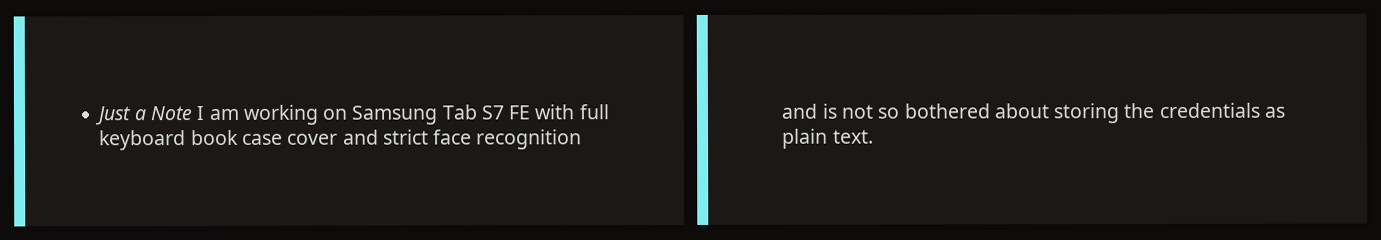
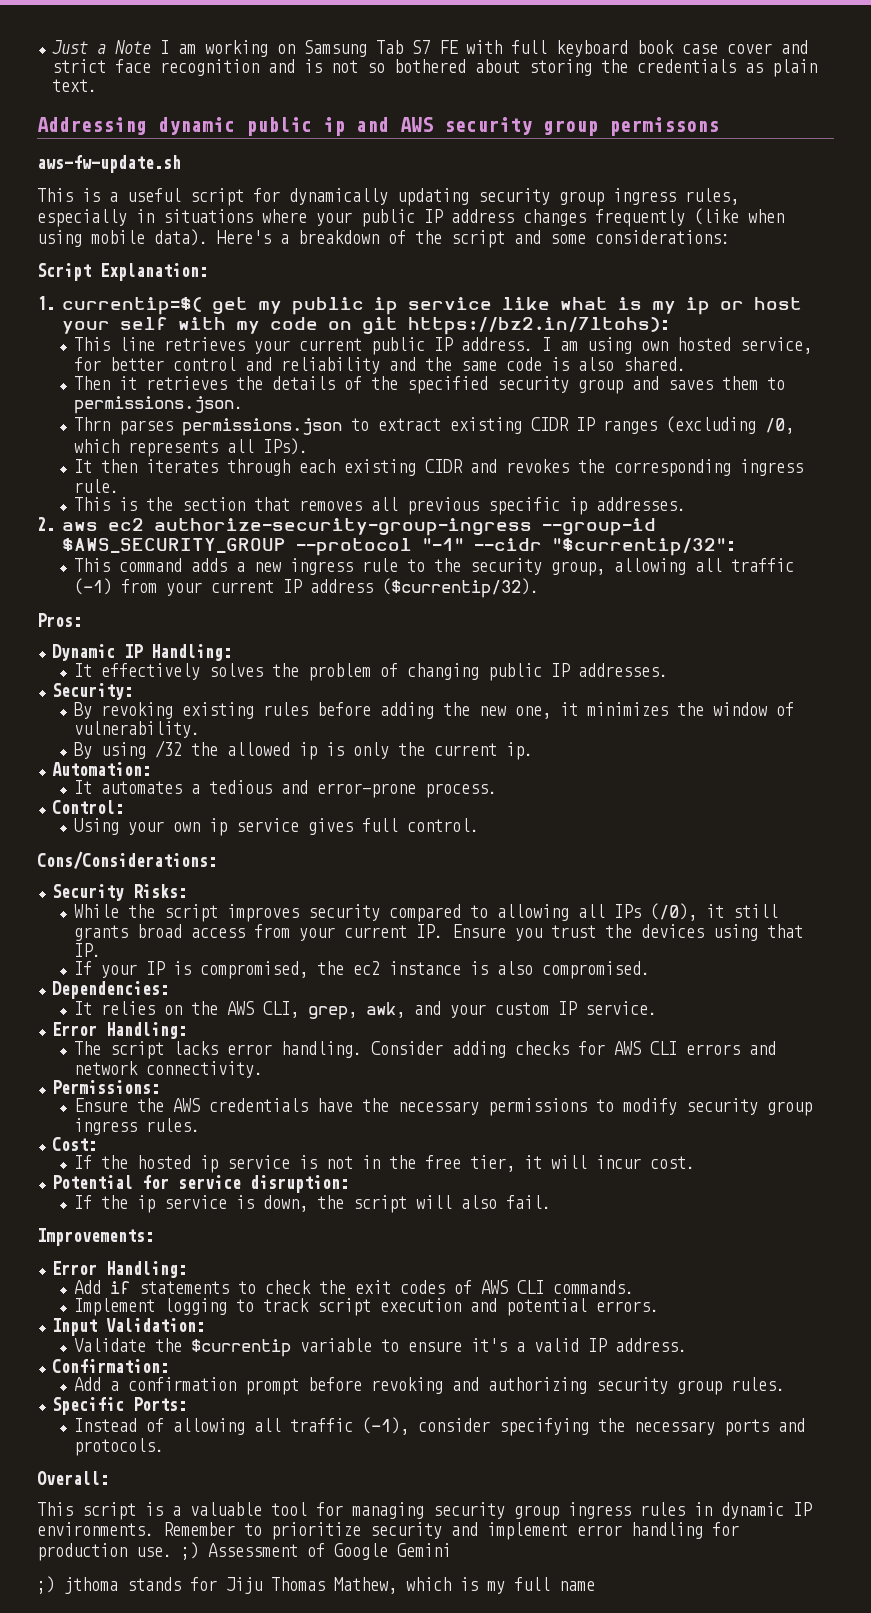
+ Addressing dynamic public ip and AWS security group permissons
+ aws-fw-update.sh
+ This is a useful script for dynamically updating security group ingress rules, especially in situations where your public IP address changes frequently (like when using mobile data). Here's a breakdown of the script and some considerations:
+ Script Explanation:
+ 1. currentip=$( get my public ip service like what is my ip or host your self with my code on git https://bz2.in/7ltohs):
+ This line retrieves your current public IP address. I am using own hosted service, for better control and reliability and the same code is also shared.
+ Then it retrieves the details of the specified security group and saves them to permissions.json.
+ Thrn parses permissions.json to extract existing CIDR IP ranges (excluding /0, which represents all IPs).
+ It then iterates through each existing CIDR and revokes the corresponding ingress rule.
+ This is the section that removes all previous specific ip addresses.
+ 2. aws ec2 authorize-security-group-ingress --group-id $AWS_SECURITY_GROUP --protocol "-1" --cidr "$currentip/32":
+ This command adds a new ingress rule to the security group, allowing all traffic (-1) from your current IP address ($currentip/32).
+ Pros:
+ Dynamic IP Handling:
+ It effectively solves the problem of changing public IP addresses.
+ Security:
+ By revoking existing rules before adding the new one, it minimizes the window of vulnerability.
+ By using /32 the allowed ip is only the current ip.
+ Automation:
+ It automates a tedious and error-prone process.
+ Control:
+ Using your own ip service gives full control.
+ Cons/Considerations:
+ Security Risks:
+ While the script improves security compared to allowing all IPs (/0), it still grants broad access from your current IP. Ensure you trust the devices using that IP.
+ If your IP is compromised, the ec2 instance is also compromised.
+ Dependencies:
+ It relies on the AWS CLI, grep, awk, and your custom IP service.
+ Error Handling:
+ The script lacks error handling. Consider adding checks for AWS CLI errors and network connectivity.
+ Permissions:
+ Ensure the AWS credentials have the necessary permissions to modify security group ingress rules.
+ Cost:
+ If the hosted ip service is not in the free tier, it will incur cost.
+ Potential for service disruption:
+ If the ip service is down, the script will also fail.
+ Improvements:
+ Error Handling:
+ Add if statements to check the exit codes of AWS CLI commands.
+ Implement logging to track script execution and potential errors.
+ Input Validation:
+ Validate the $currentip variable to ensure it's a valid IP address.
+ Confirmation:
+ Add a confirmation prompt before revoking and authorizing security group rules.
+ Specific Ports:
+ Instead of allowing all traffic (-1), consider specifying the necessary ports and protocols.
+ Overall:
+ This script is a valuable tool for managing security group ingress rules in dynamic IP environments. Remember to prioritize security and implement error handling for production use. ;) Assessment of Google Gemini
+ ;) jthoma stands for Jiju Thomas Mathew, which is my full name

